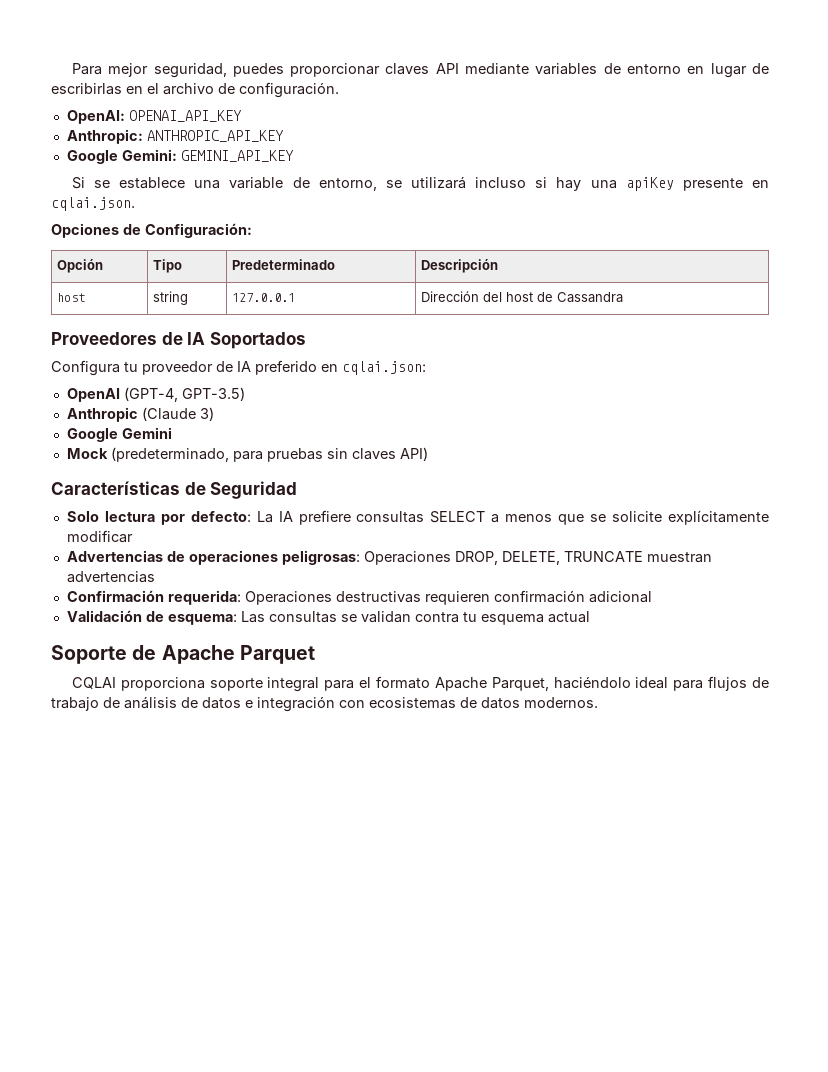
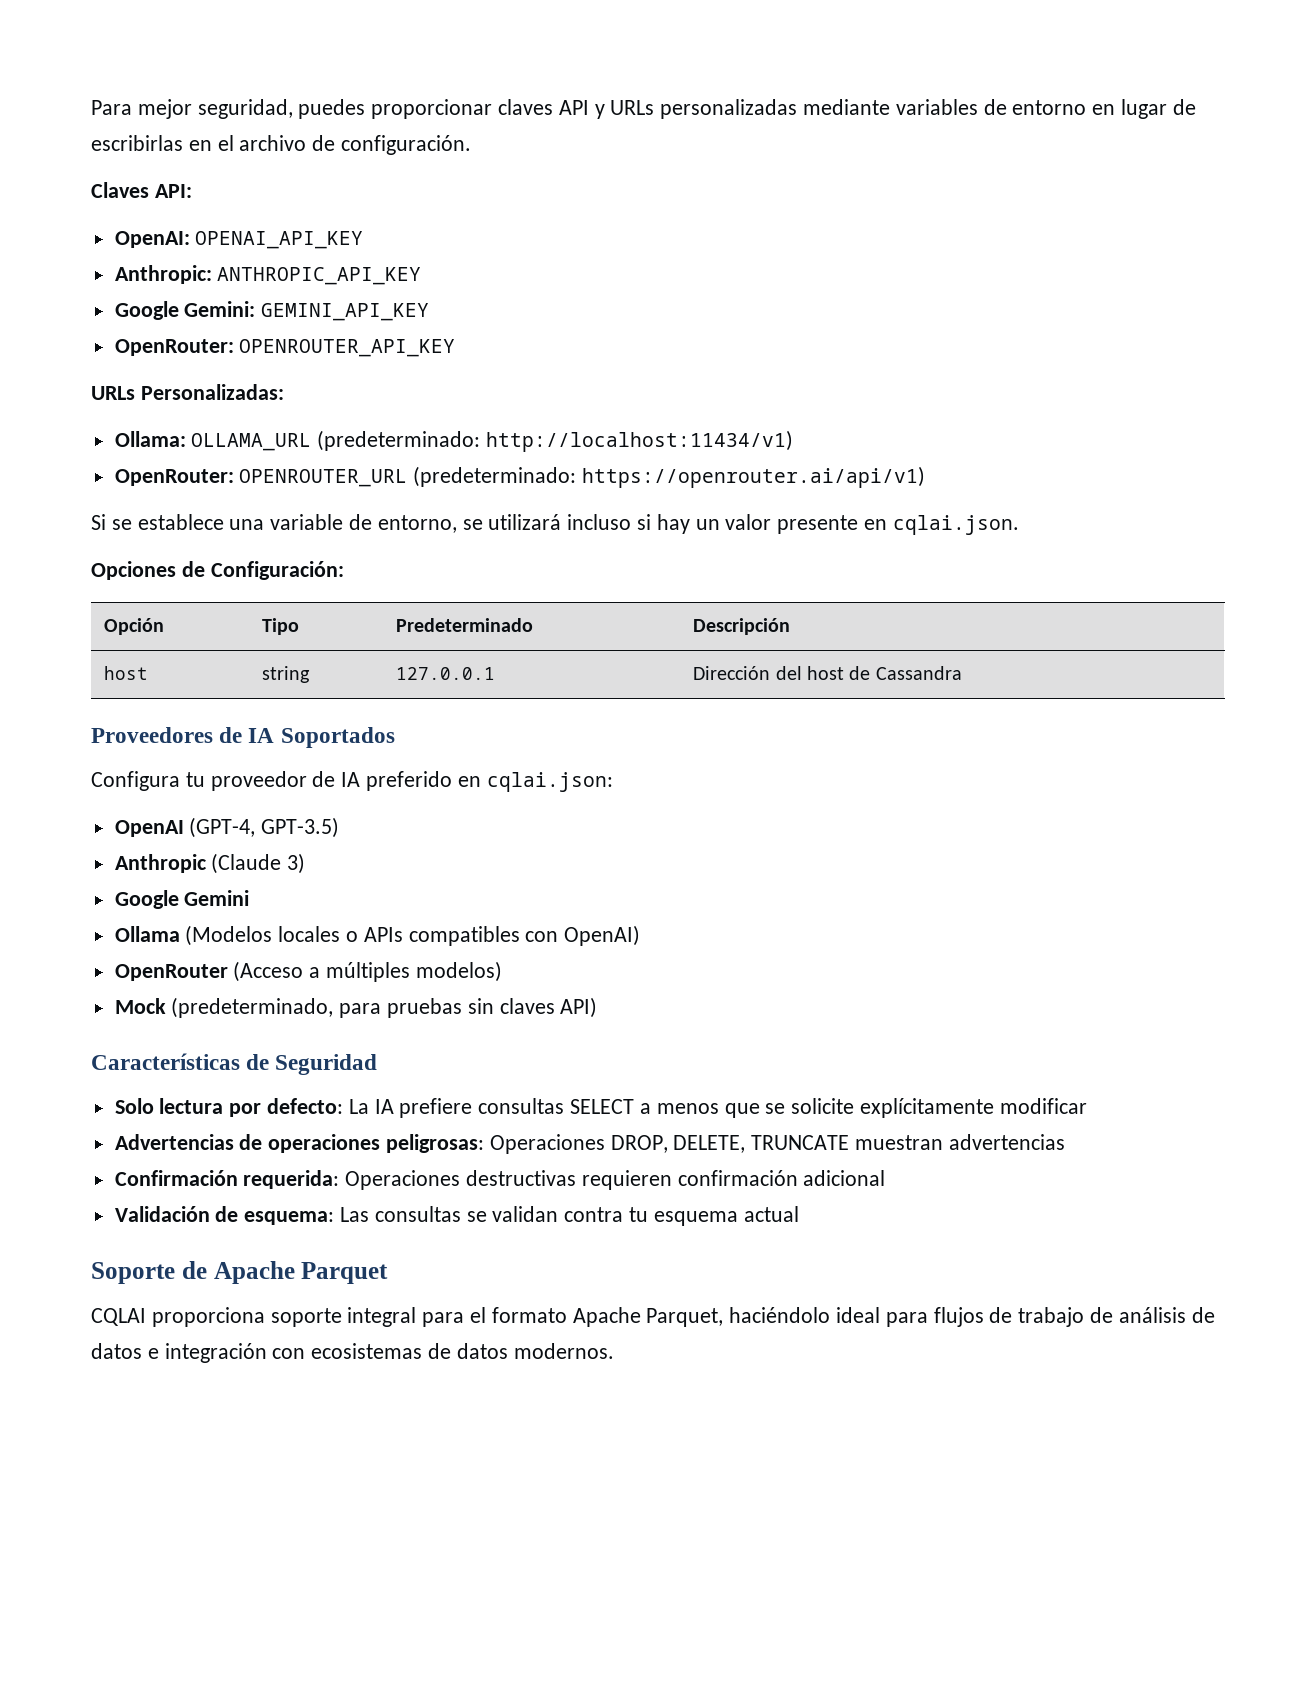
- Para mejor seguridad, puedes proporcionar claves API mediante variables de entorno en lugar de escribirlas en el archivo de configuración.
+ Para mejor seguridad, puedes proporcionar claves API y URLs personalizadas mediante variables de entorno en lugar de escribirlas en el archivo de configuración.
+ Claves API:
+ OpenRouter: OPENROUTER_API_KEY
+ URLs Personalizadas:
+ Ollama: OLLAMA_URL (predeterminado: http://localhost:11434/v1)
+ OpenRouter: OPENROUTER_URL (predeterminado: https://openrouter.ai/api/v1)
- Si se establece una variable de entorno, se utilizará incluso si hay una apiKey presente en cqlai.json.
+ Si se establece una variable de entorno, se utilizará incluso si hay un valor presente en cqlai.json.
+ Ollama (Modelos locales o APIs compatibles con OpenAI)
+ OpenRouter (Acceso a múltiples modelos)

